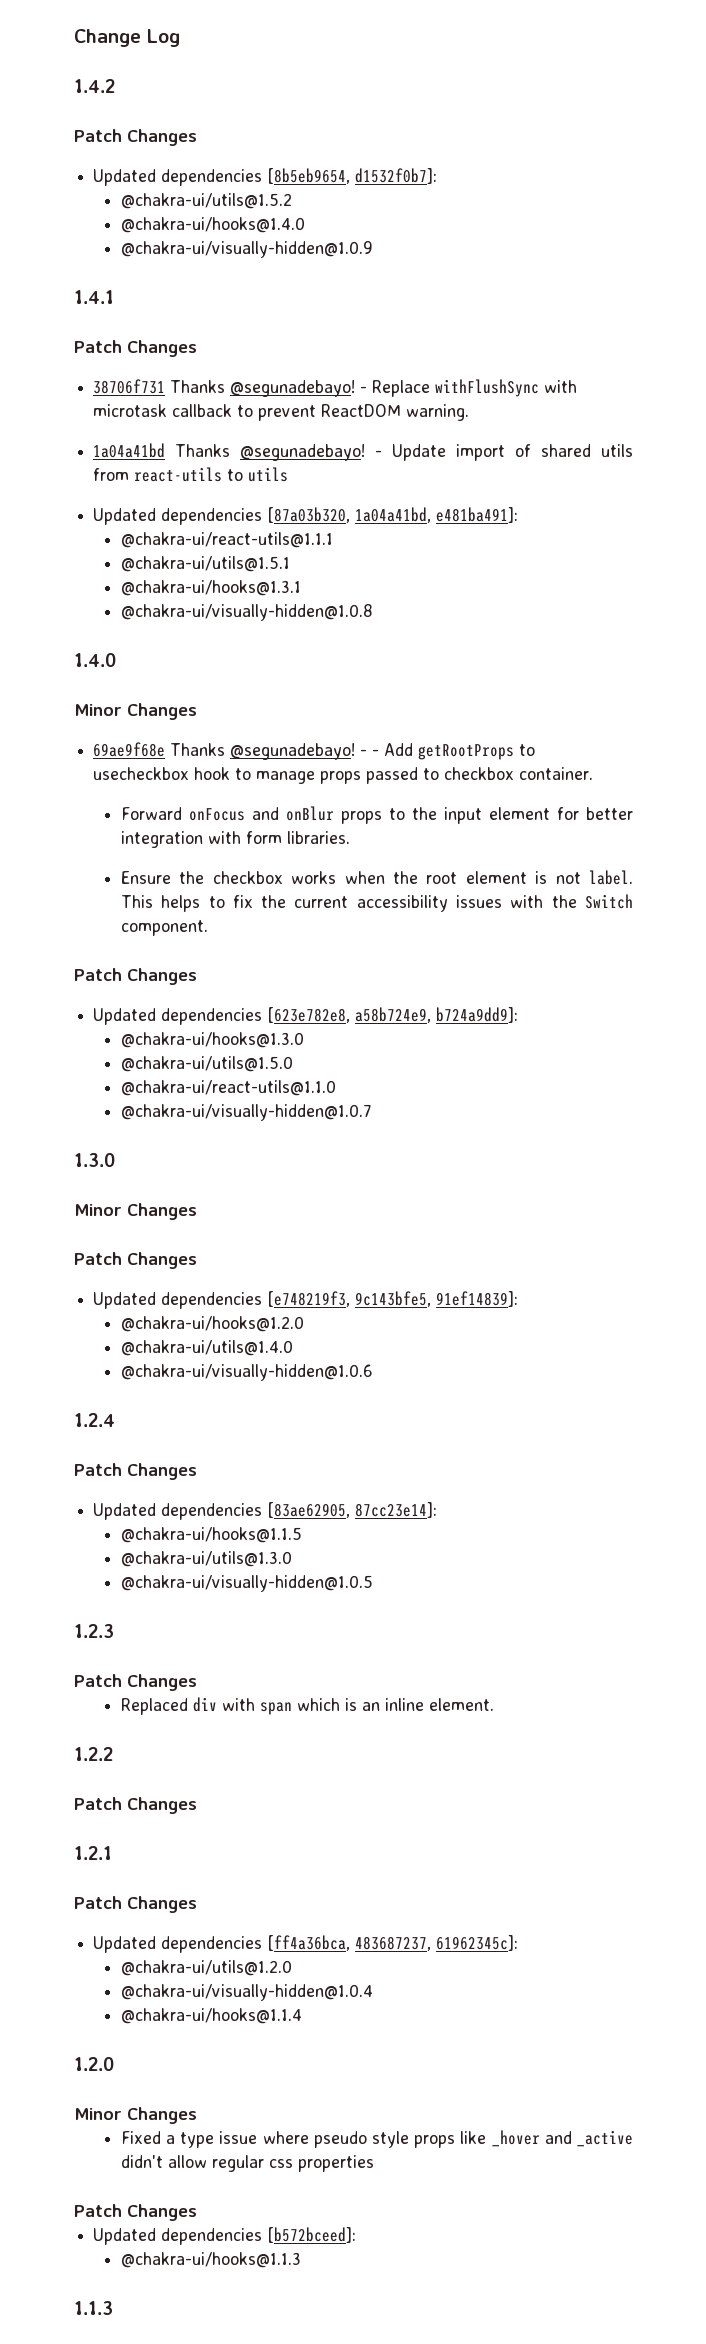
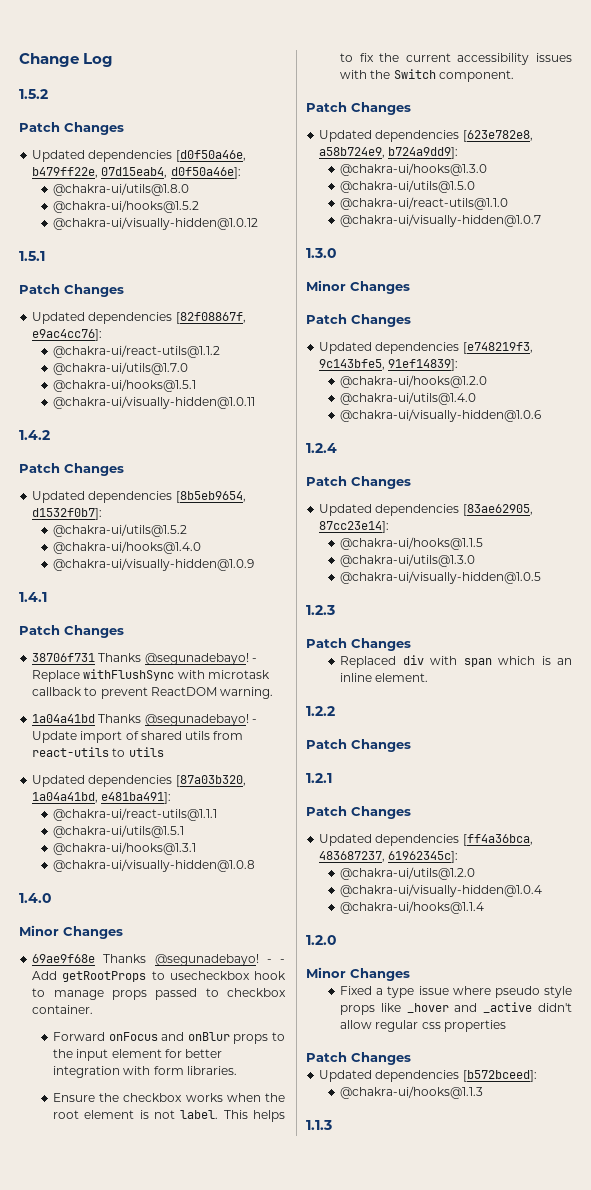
+ 1.5.2
+ Patch Changes
+ Updated dependencies [d0f50a46e, b479ff22e, 07d15eab4, d0f50a46e]:
+ @chakra-ui/utils@1.8.0
+ @chakra-ui/hooks@1.5.2
+ @chakra-ui/visually-hidden@1.0.12
+ 1.5.1
+ Patch Changes
+ Updated dependencies [82f08867f, e9ac4cc76]:
+ @chakra-ui/react-utils@1.1.2
+ @chakra-ui/utils@1.7.0
+ @chakra-ui/hooks@1.5.1
+ @chakra-ui/visually-hidden@1.0.11

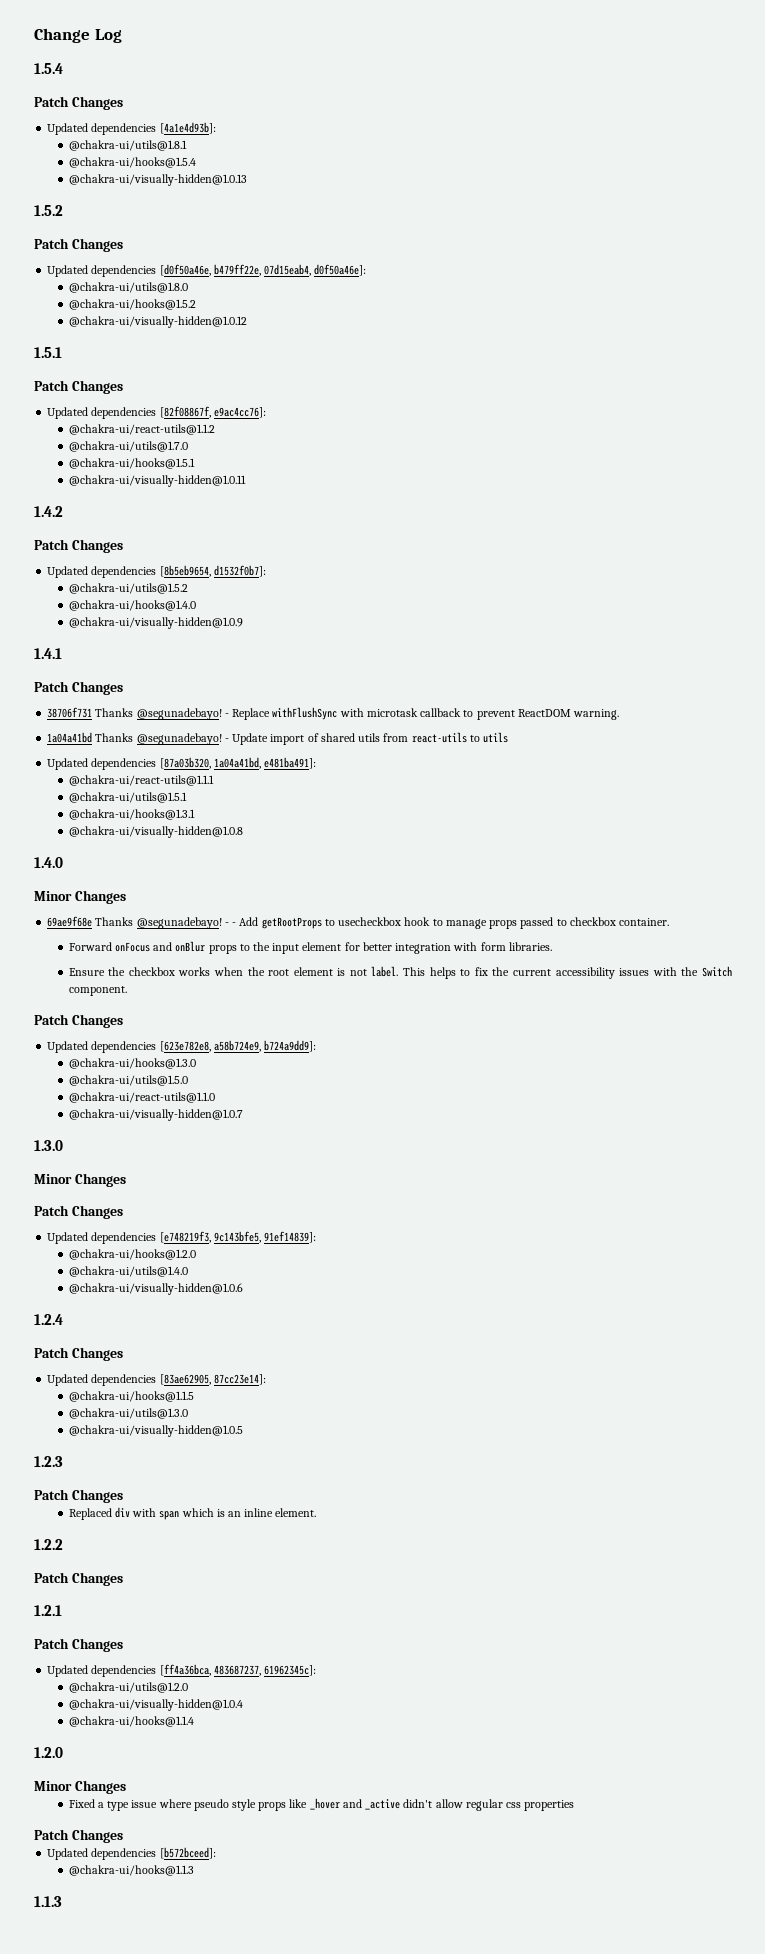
+ 1.5.4
+ Patch Changes
+ Updated dependencies [4a1e4d93b]:
+ @chakra-ui/utils@1.8.1
+ @chakra-ui/hooks@1.5.4
+ @chakra-ui/visually-hidden@1.0.13

